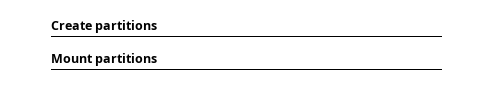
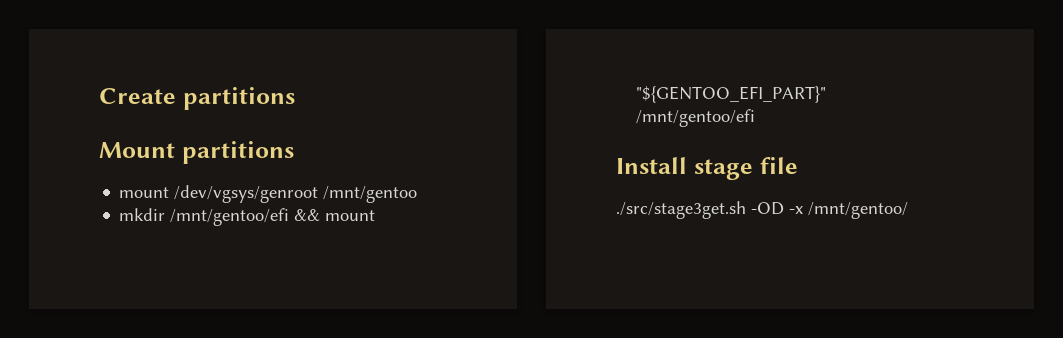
+ mount /dev/vgsys/genroot /mnt/gentoo
+ mkdir /mnt/gentoo/efi && mount "${GENTOO_EFI_PART}" /mnt/gentoo/efi
+ Install stage file
+ ./src/stage3get.sh -OD -x /mnt/gentoo/

